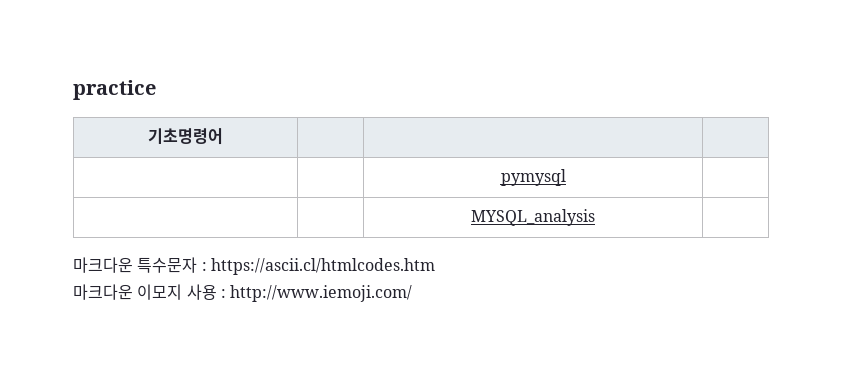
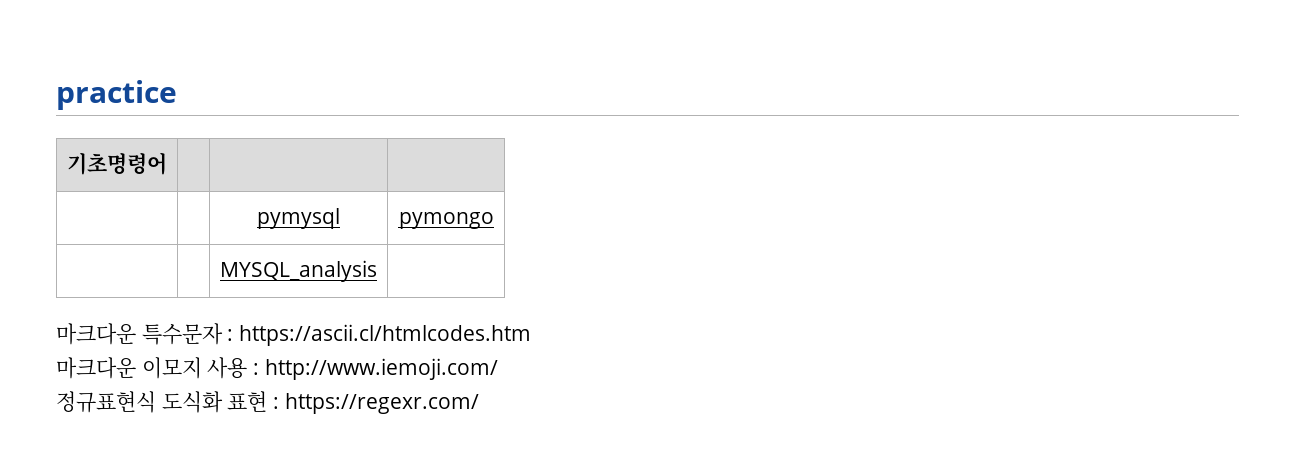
- | | pymysql |
+ | | pymysql | pymongo
+ 정규표현식 도식화 표현 : https://regexr.com/

